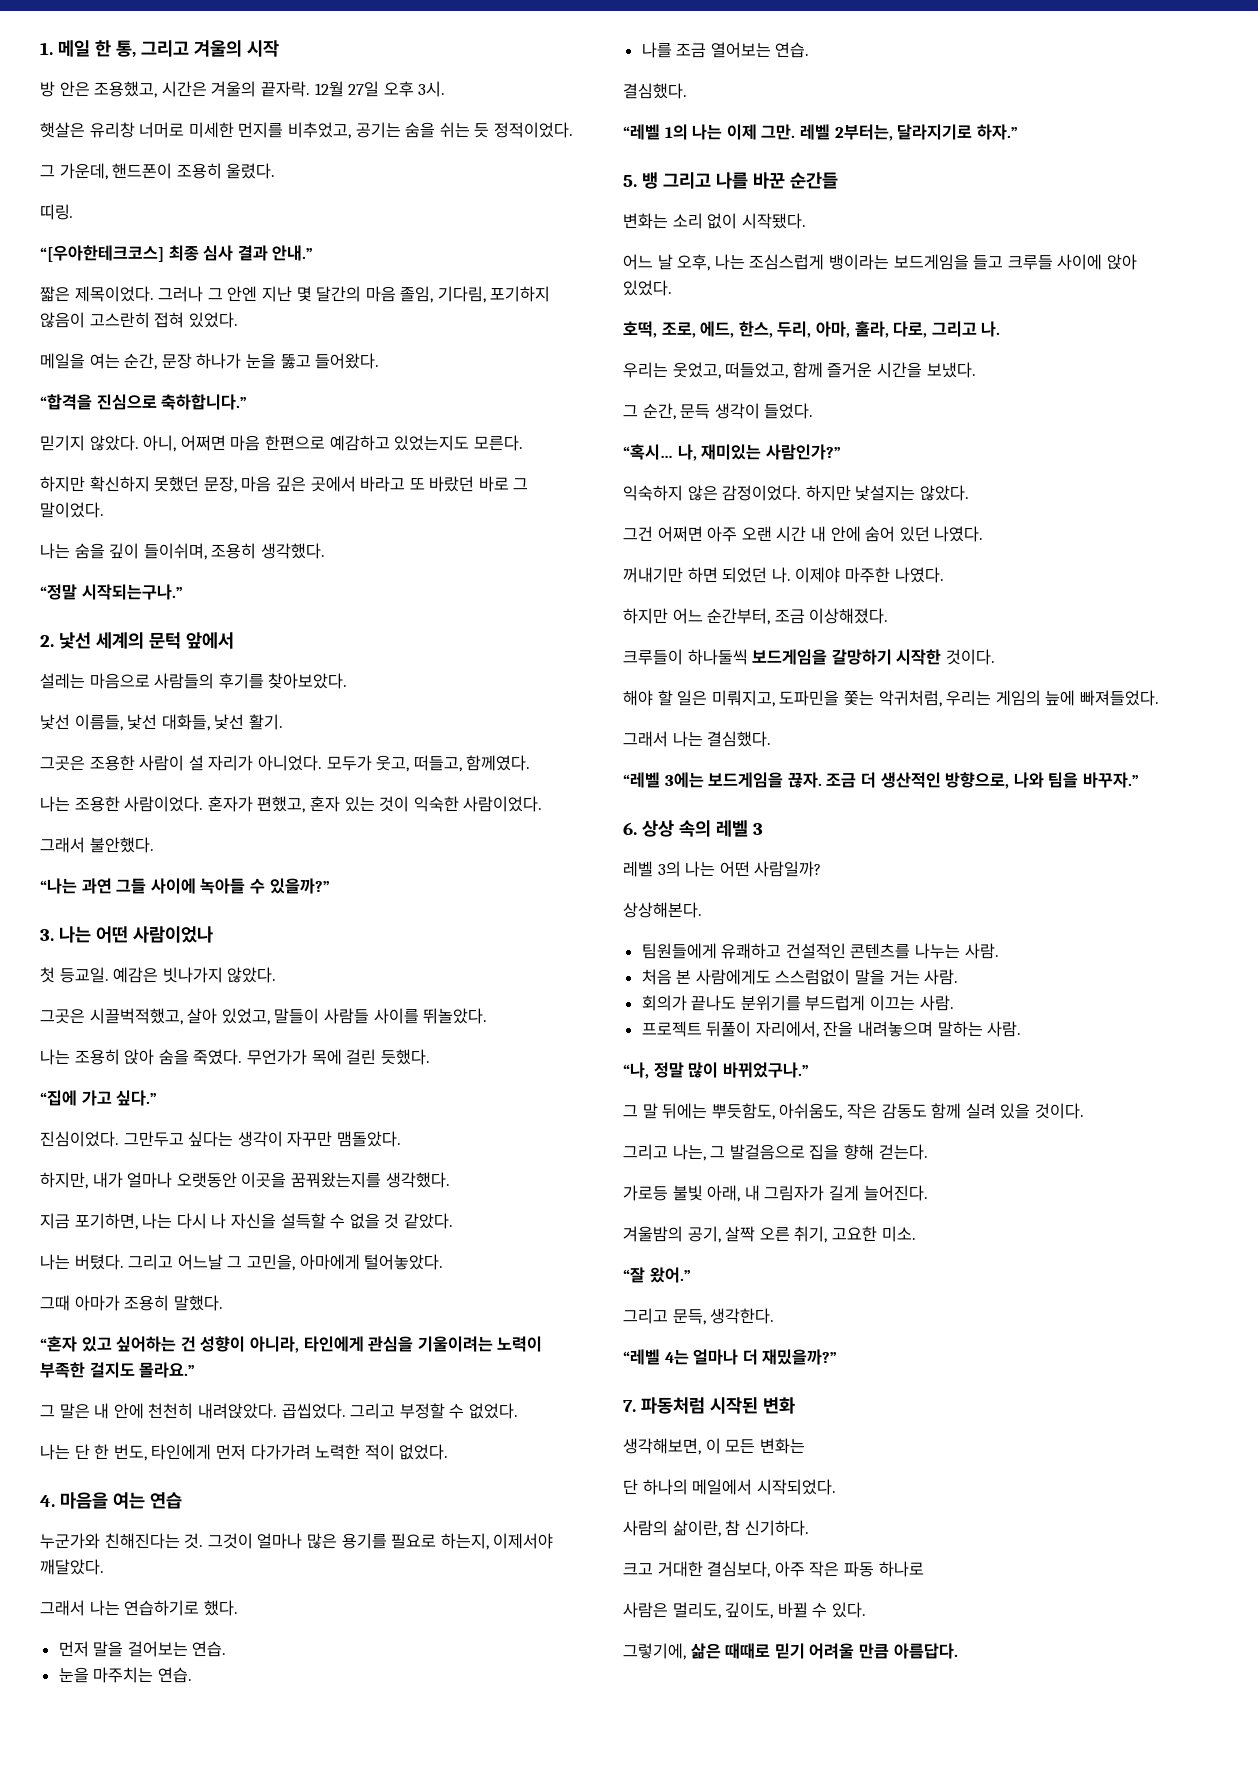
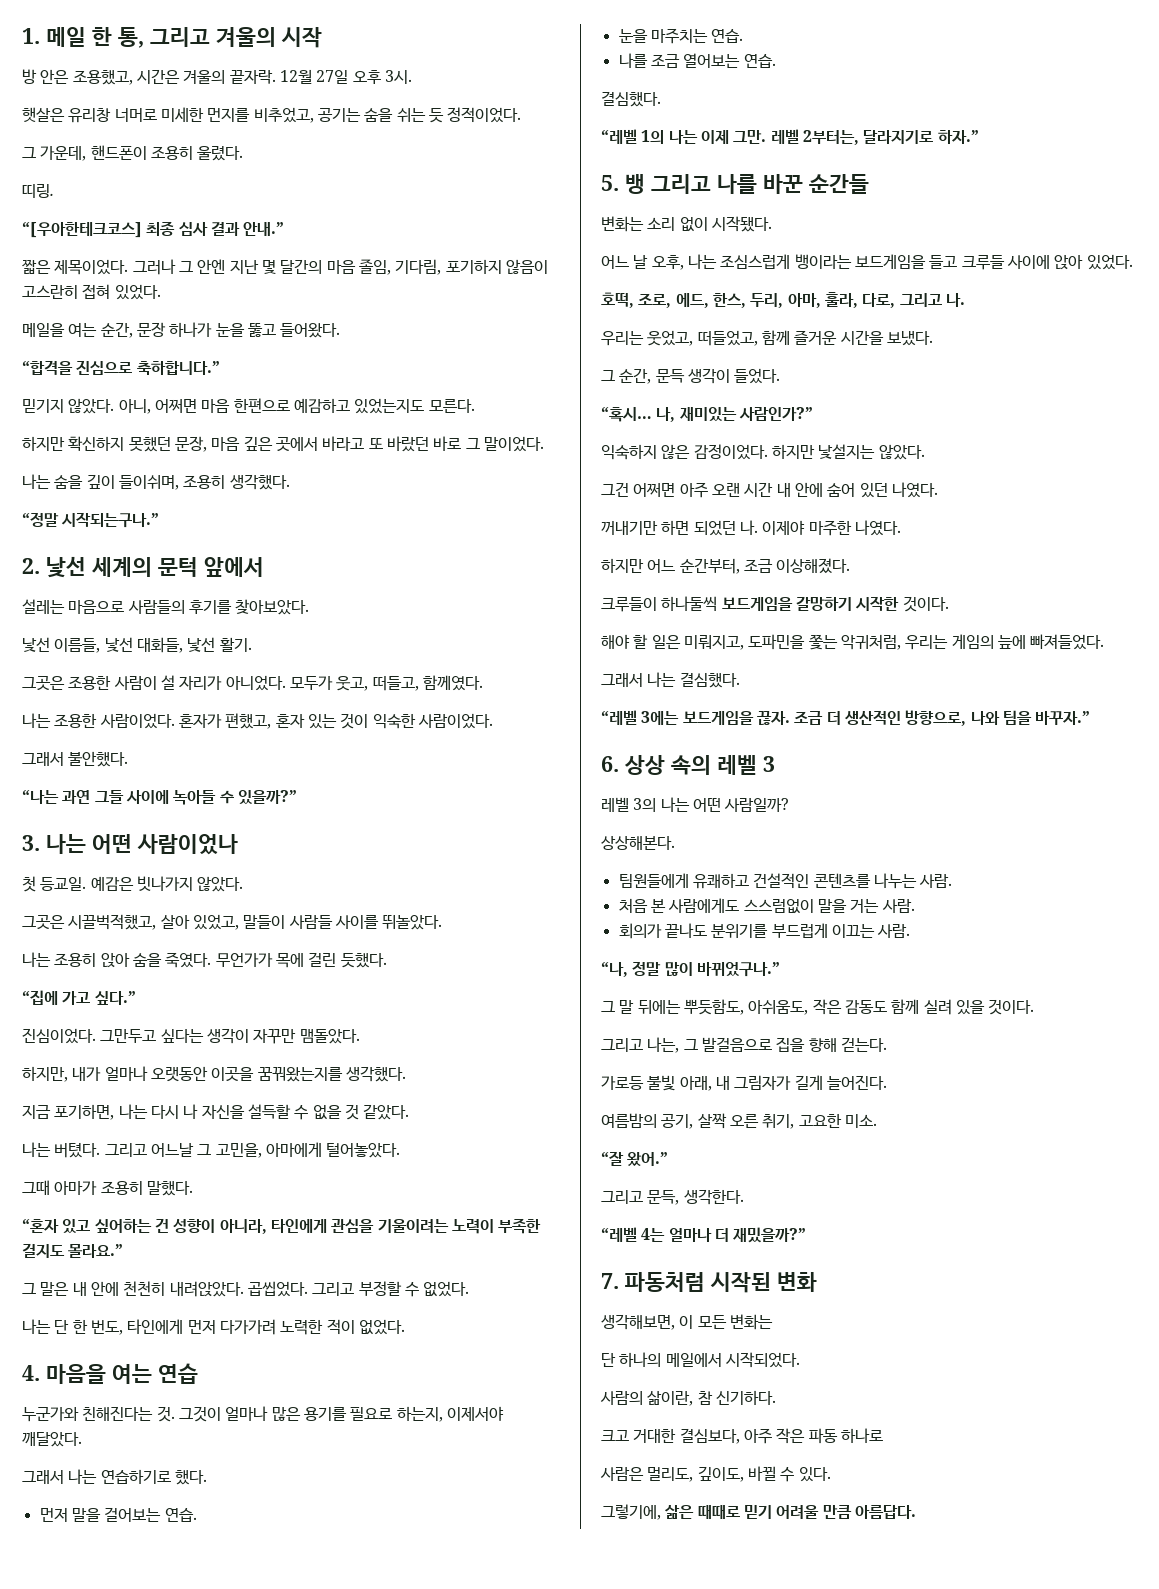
- 프로젝트 뒤풀이 자리에서, 잔을 내려놓으며 말하는 사람.
- 겨울밤의 공기, 살짝 오른 취기, 고요한 미소.
+ 여름밤의 공기, 살짝 오른 취기, 고요한 미소.

